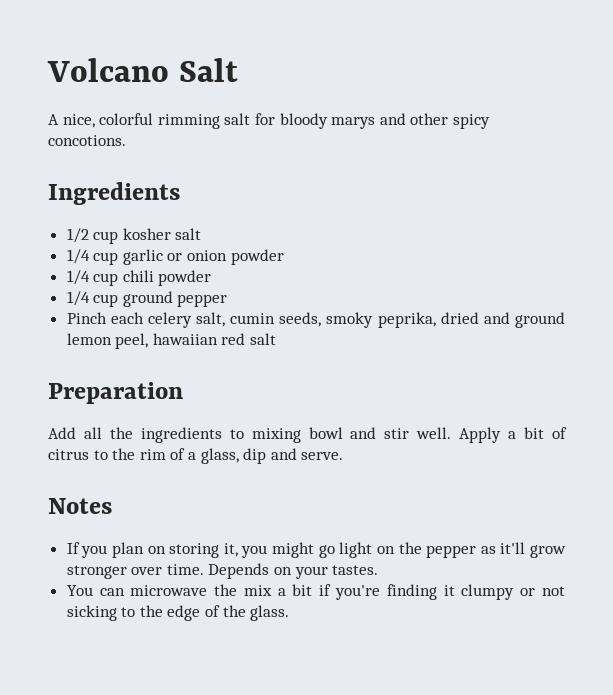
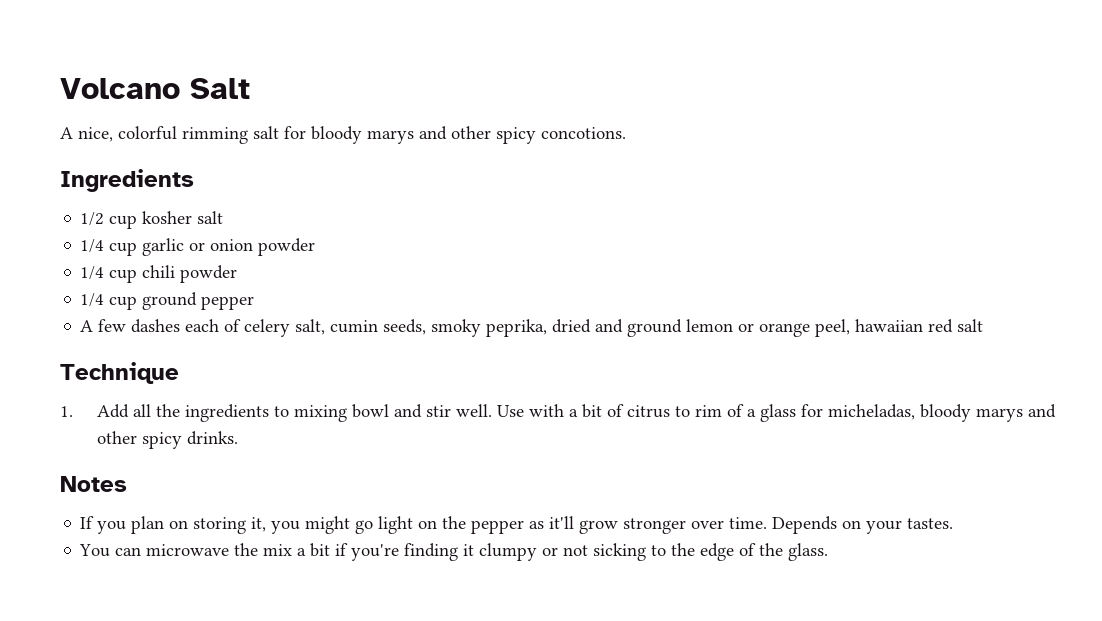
- Pinch each celery salt, cumin seeds, smoky peprika, dried and ground lemon peel, hawaiian red salt
+ A few dashes each of celery salt, cumin seeds, smoky peprika, dried and ground lemon or orange peel, hawaiian red salt
- Preparation
- Add all the ingredients to mixing bowl and stir well.
+ Technique
+ 1. Add all the ingredients to mixing bowl and stir well.
- Apply a bit of citrus to the rim of a glass, dip and serve.
+ Use with a bit of citrus to rim of a glass for micheladas, bloody marys and other spicy drinks.

